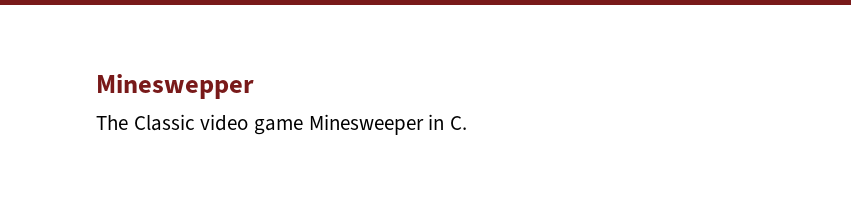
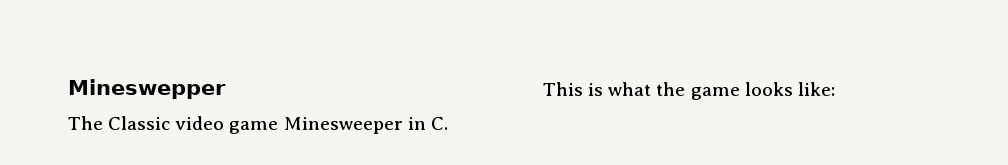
+ This is what the game looks like:

